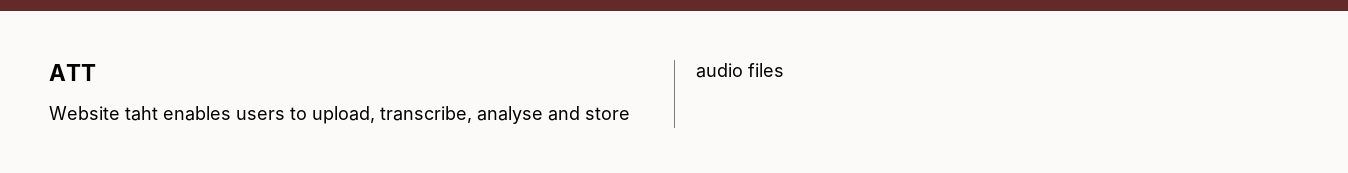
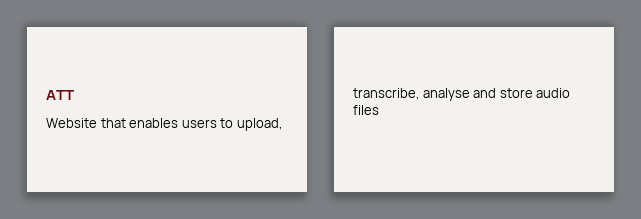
- Website taht enables users to upload, transcribe, analyse and store audio files
+ Website that enables users to upload, transcribe, analyse and store audio files

